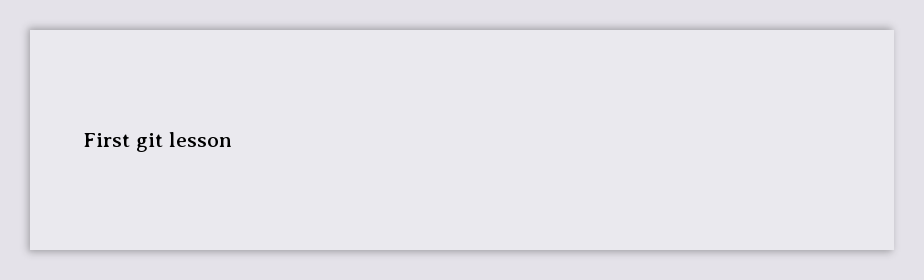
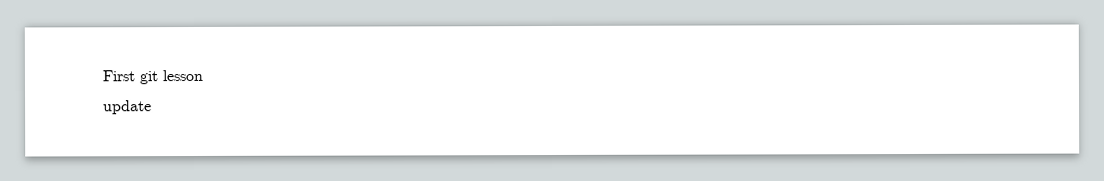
+ update

